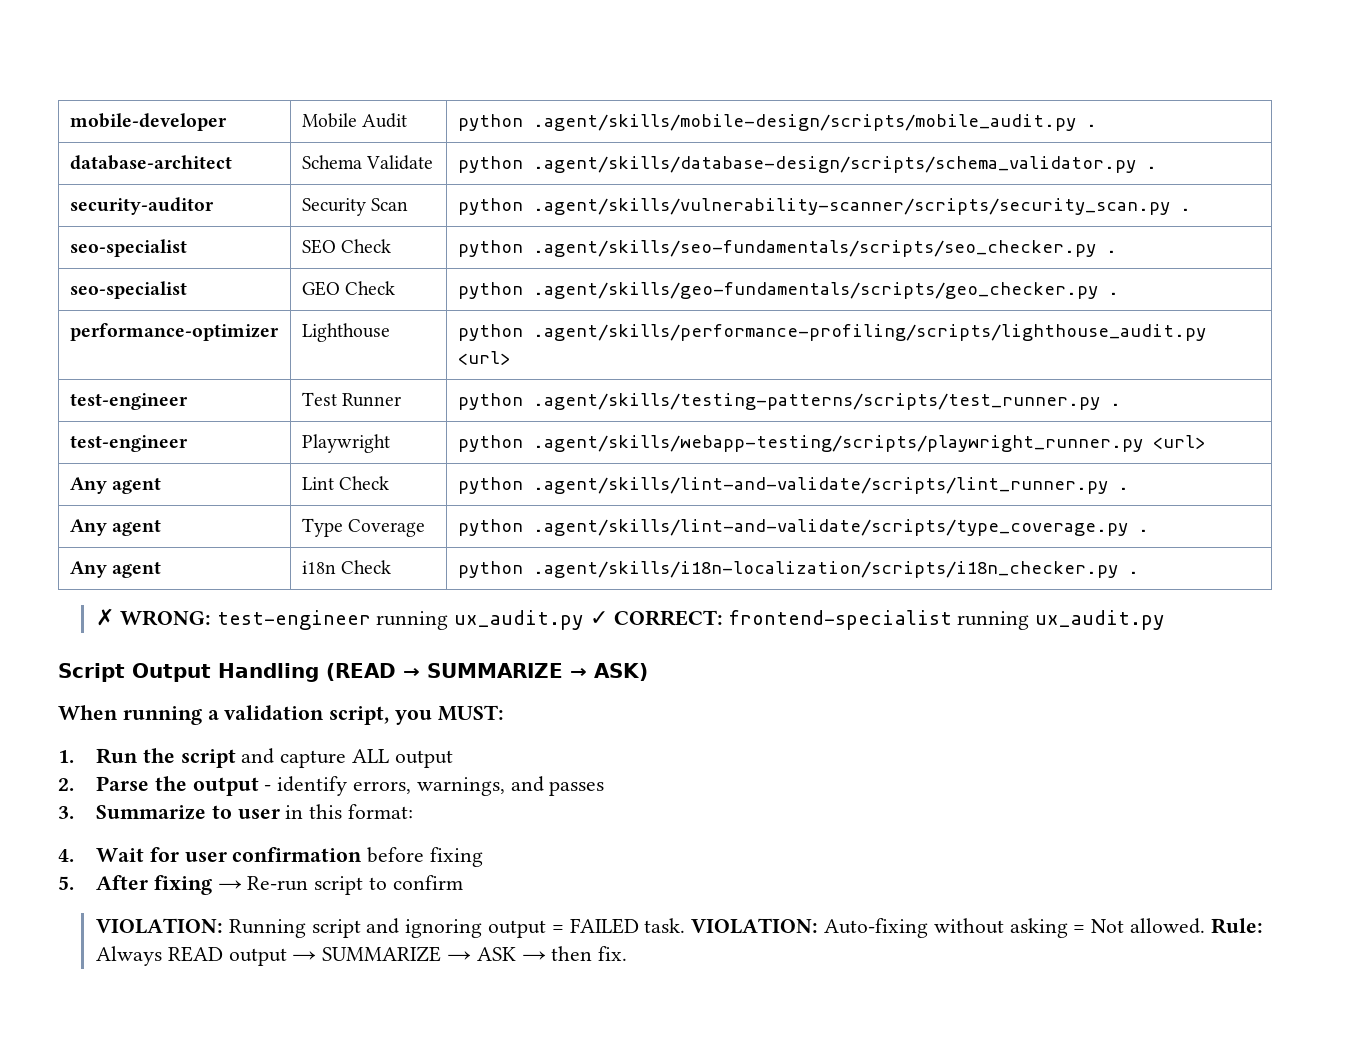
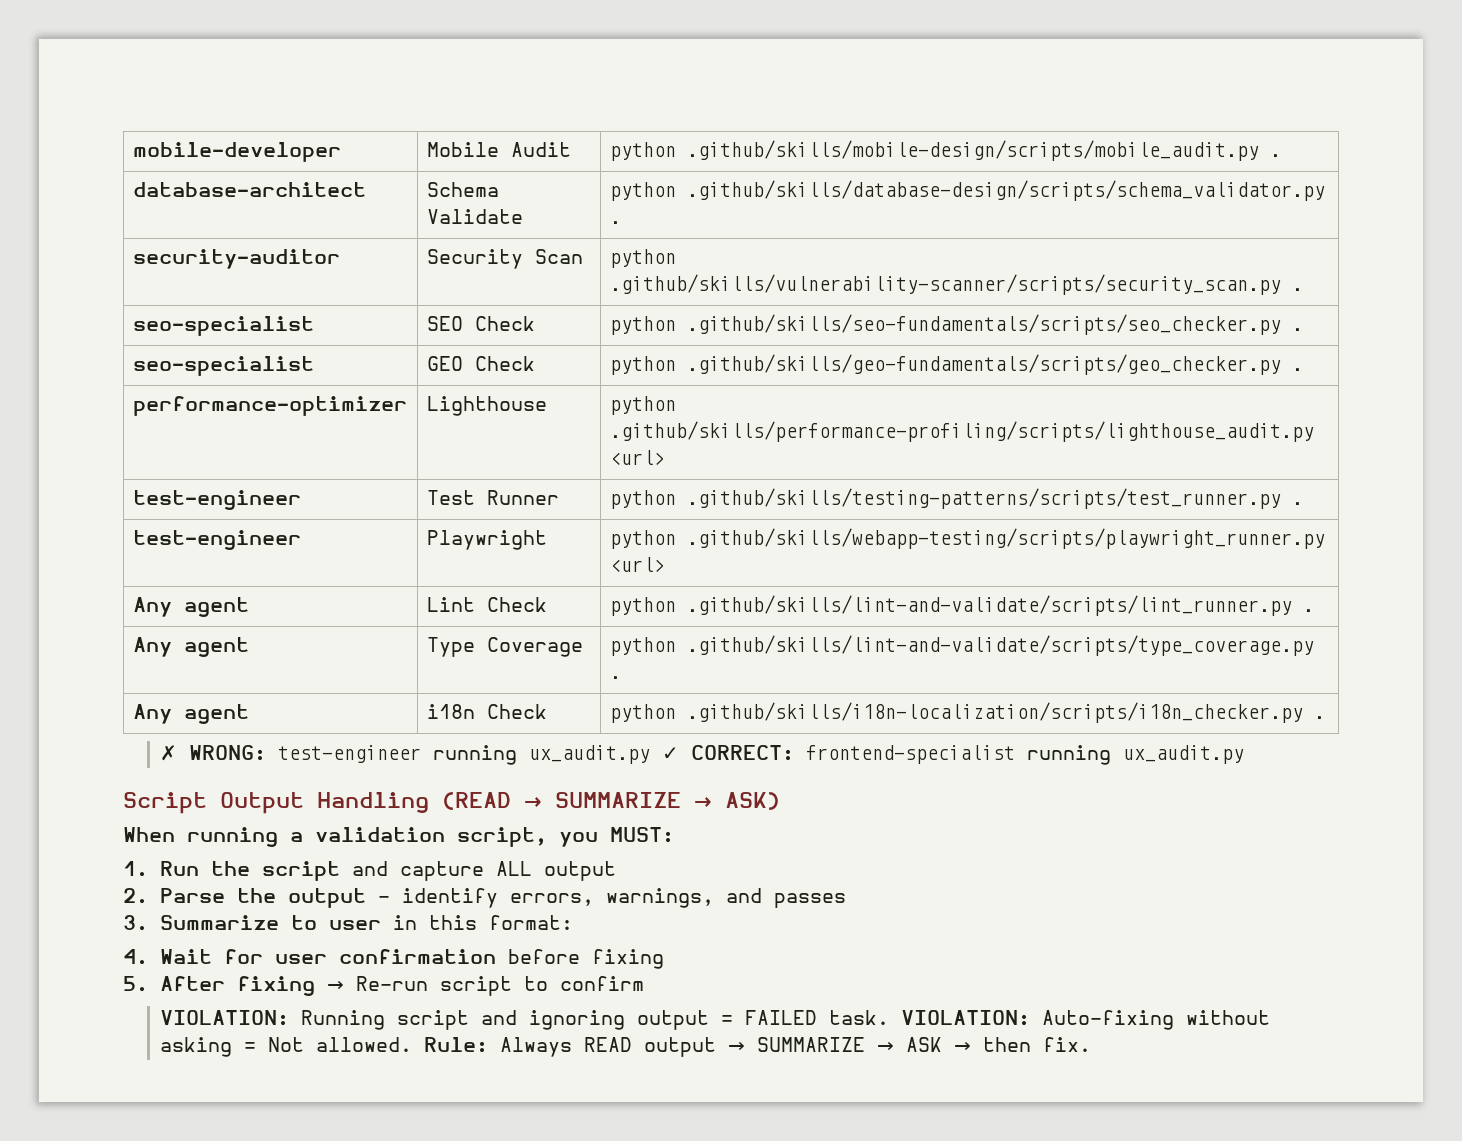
- mobile-developer | Mobile Audit | python .agent/skills/mobile-design/scripts/mobile_audit.py .
+ mobile-developer | Mobile Audit | python .github/skills/mobile-design/scripts/mobile_audit.py .
- database-architect | Schema Validate | python .agent/skills/database-design/scripts/schema_validator.py .
+ database-architect | Schema Validate | python .github/skills/database-design/scripts/schema_validator.py .
- security-auditor | Security Scan | python .agent/skills/vulnerability-scanner/scripts/security_scan.py .
+ security-auditor | Security Scan | python .github/skills/vulnerability-scanner/scripts/security_scan.py .
- seo-specialist | SEO Check | python .agent/skills/seo-fundamentals/scripts/seo_checker.py .
+ seo-specialist | SEO Check | python .github/skills/seo-fundamentals/scripts/seo_checker.py .
- seo-specialist | GEO Check | python .agent/skills/geo-fundamentals/scripts/geo_checker.py .
+ seo-specialist | GEO Check | python .github/skills/geo-fundamentals/scripts/geo_checker.py .
- performance-optimizer | Lighthouse | python .agent/skills/performance-profiling/scripts/lighthouse_audit.py <url>
+ performance-optimizer | Lighthouse | python .github/skills/performance-profiling/scripts/lighthouse_audit.py <url>
- test-engineer | Test Runner | python .agent/skills/testing-patterns/scripts/test_runner.py .
+ test-engineer | Test Runner | python .github/skills/testing-patterns/scripts/test_runner.py .
- test-engineer | Playwright | python .agent/skills/webapp-testing/scripts/playwright_runner.py <url>
+ test-engineer | Playwright | python .github/skills/webapp-testing/scripts/playwright_runner.py <url>
- Any agent | Lint Check | python .agent/skills/lint-and-validate/scripts/lint_runner.py .
+ Any agent | Lint Check | python .github/skills/lint-and-validate/scripts/lint_runner.py .
- Any agent | Type Coverage | python .agent/skills/lint-and-validate/scripts/type_coverage.py .
+ Any agent | Type Coverage | python .github/skills/lint-and-validate/scripts/type_coverage.py .
- Any agent | i18n Check | python .agent/skills/i18n-localization/scripts/i18n_checker.py .
+ Any agent | i18n Check | python .github/skills/i18n-localization/scripts/i18n_checker.py .

